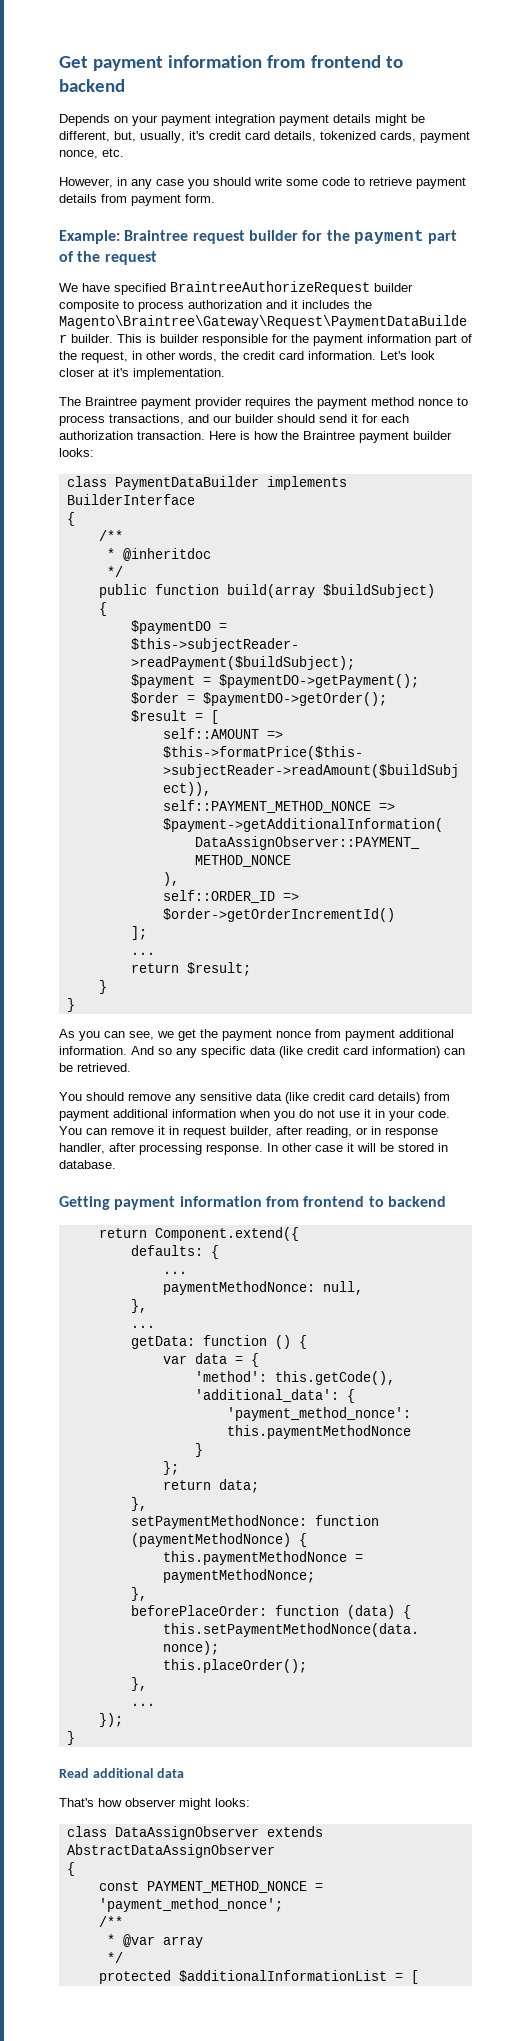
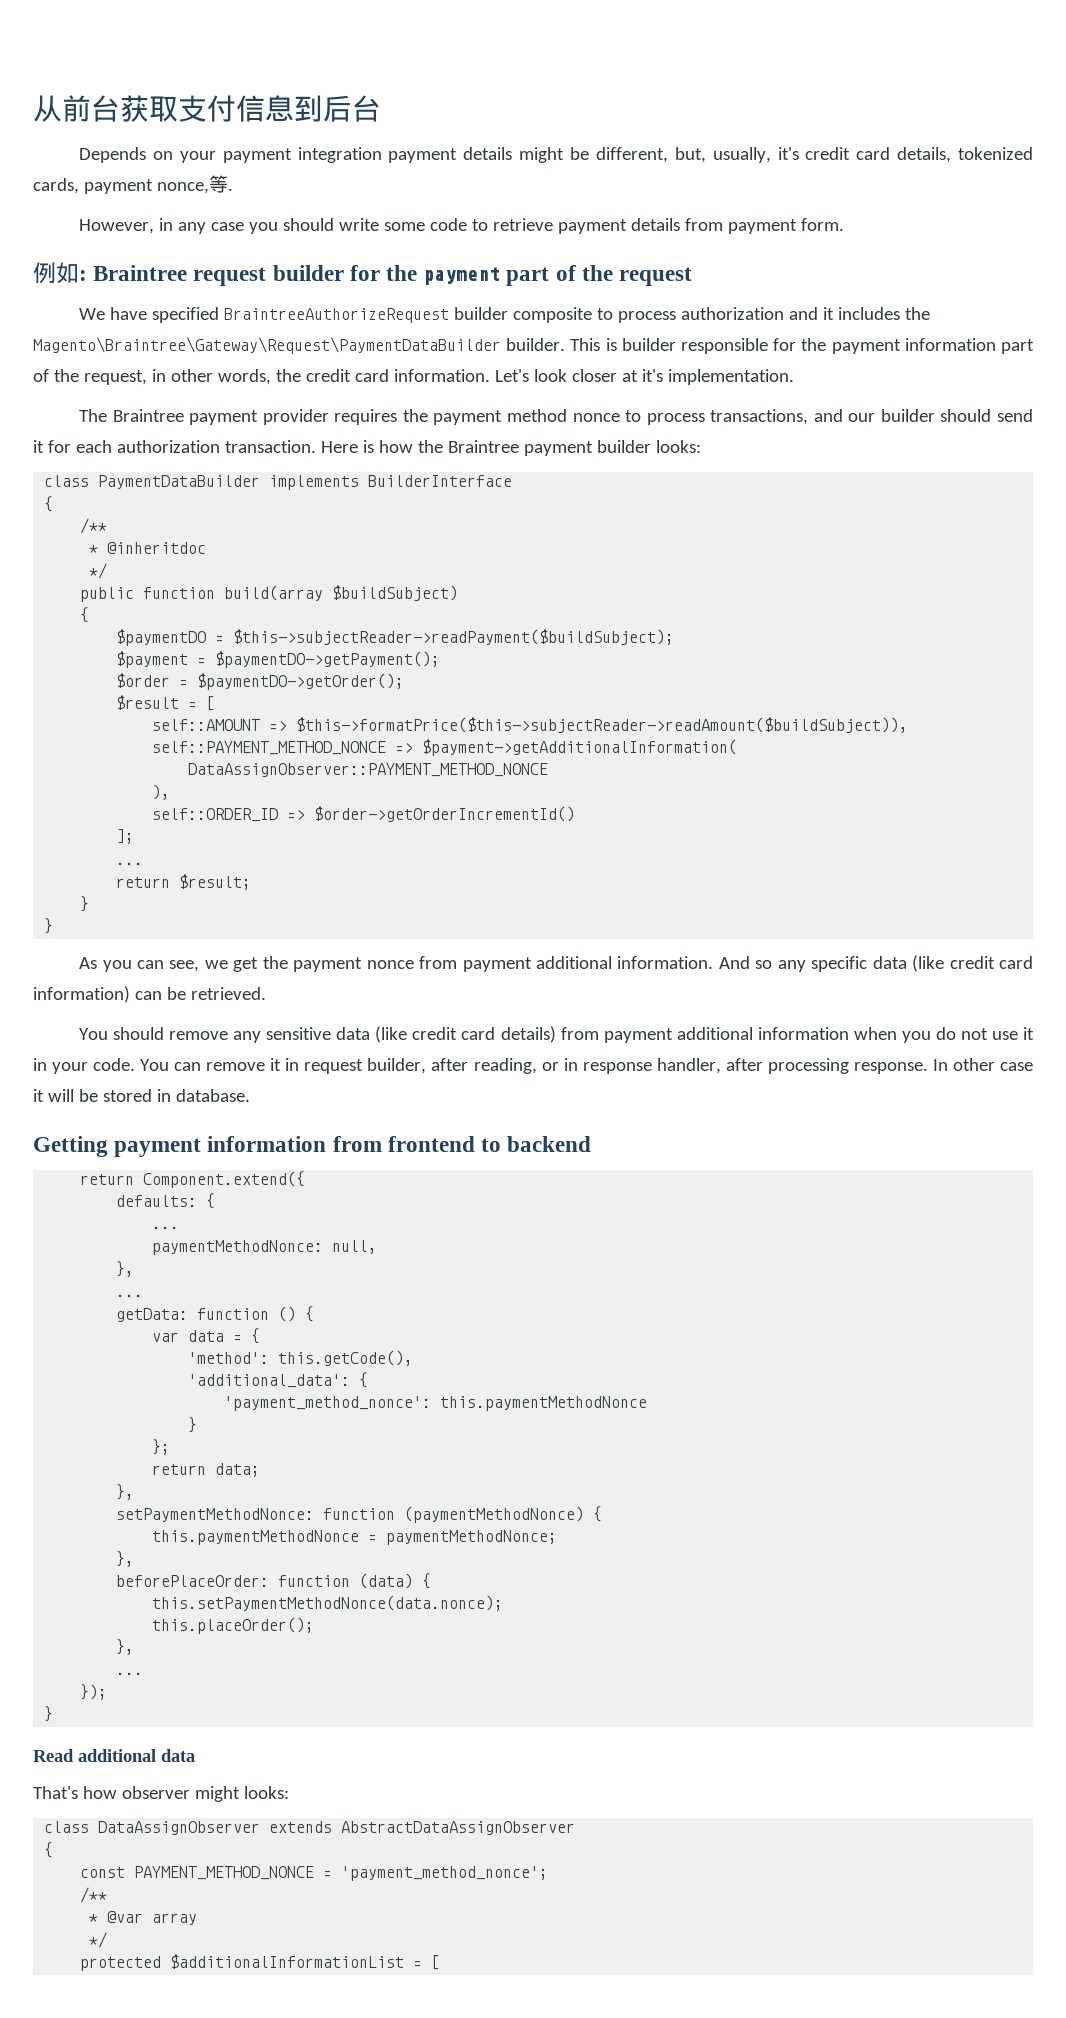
- Get payment information from frontend to backend
+ 从前台获取支付信息到后台
- Depends on your payment integration payment details might be different, but, usually, it's credit card details, tokenized cards, payment nonce, etc.
+ Depends on your payment integration payment details might be different, but, usually, it's credit card details, tokenized cards, payment nonce,等.
- Example: Braintree request builder for the payment part of the request
+ 例如: Braintree request builder for the payment part of the request

